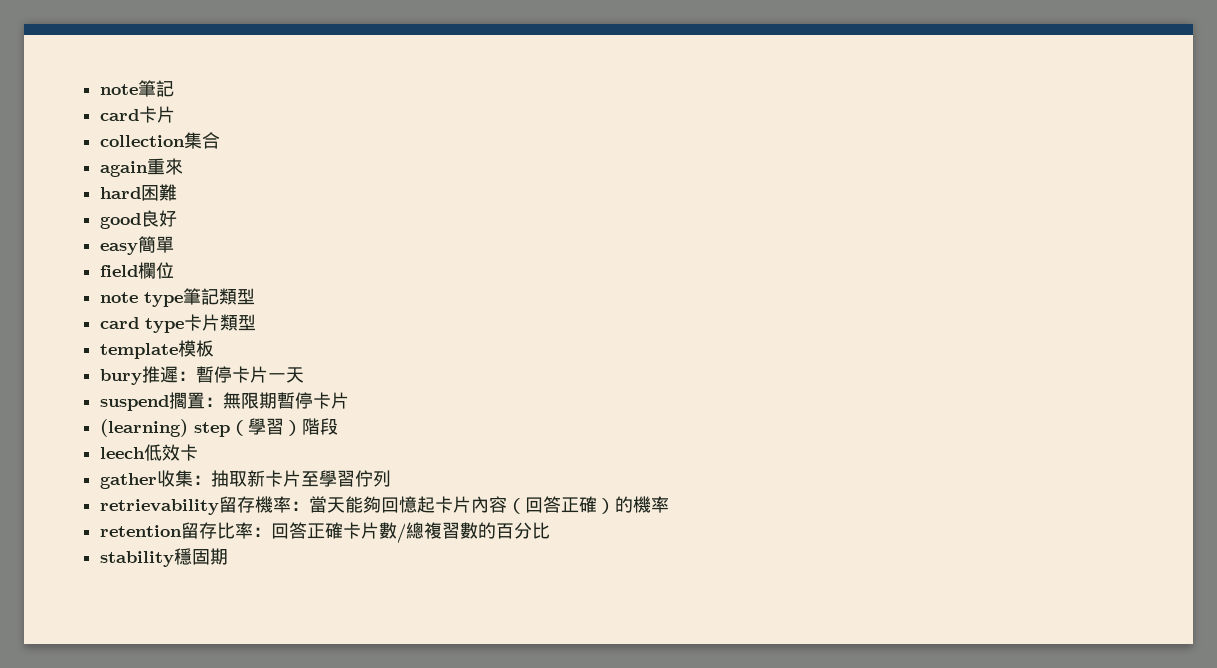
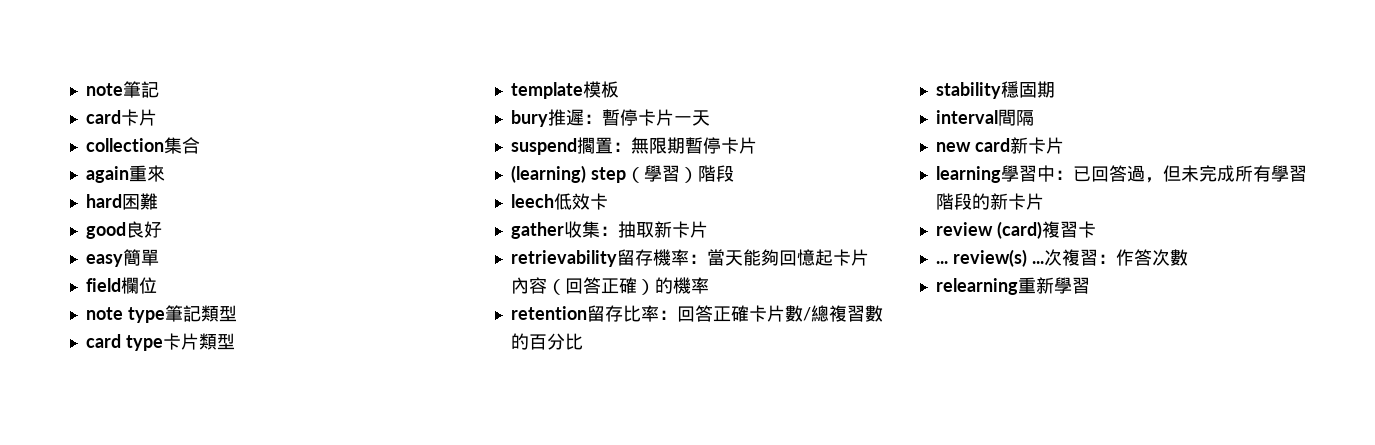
- gather收集：抽取新卡片至學習佇列
+ gather收集：抽取新卡片
+ interval間隔
+ new card新卡片
+ learning學習中：已回答過，但未完成所有學習階段的新卡片
+ review (card)複習卡
+ ... review(s) ...次複習：作答次數
+ relearning重新學習

